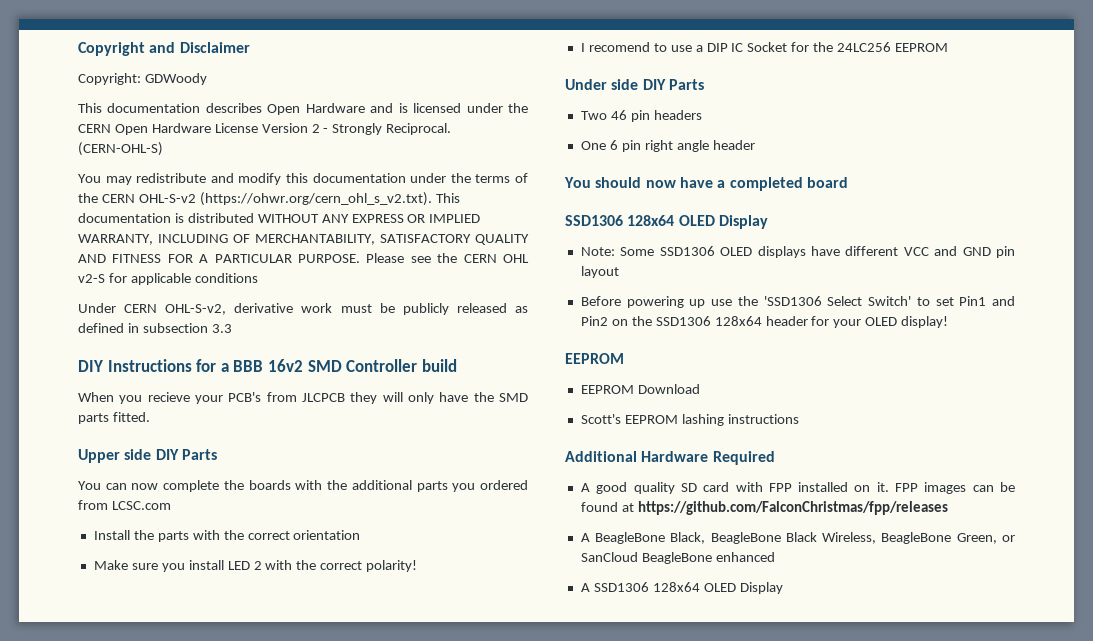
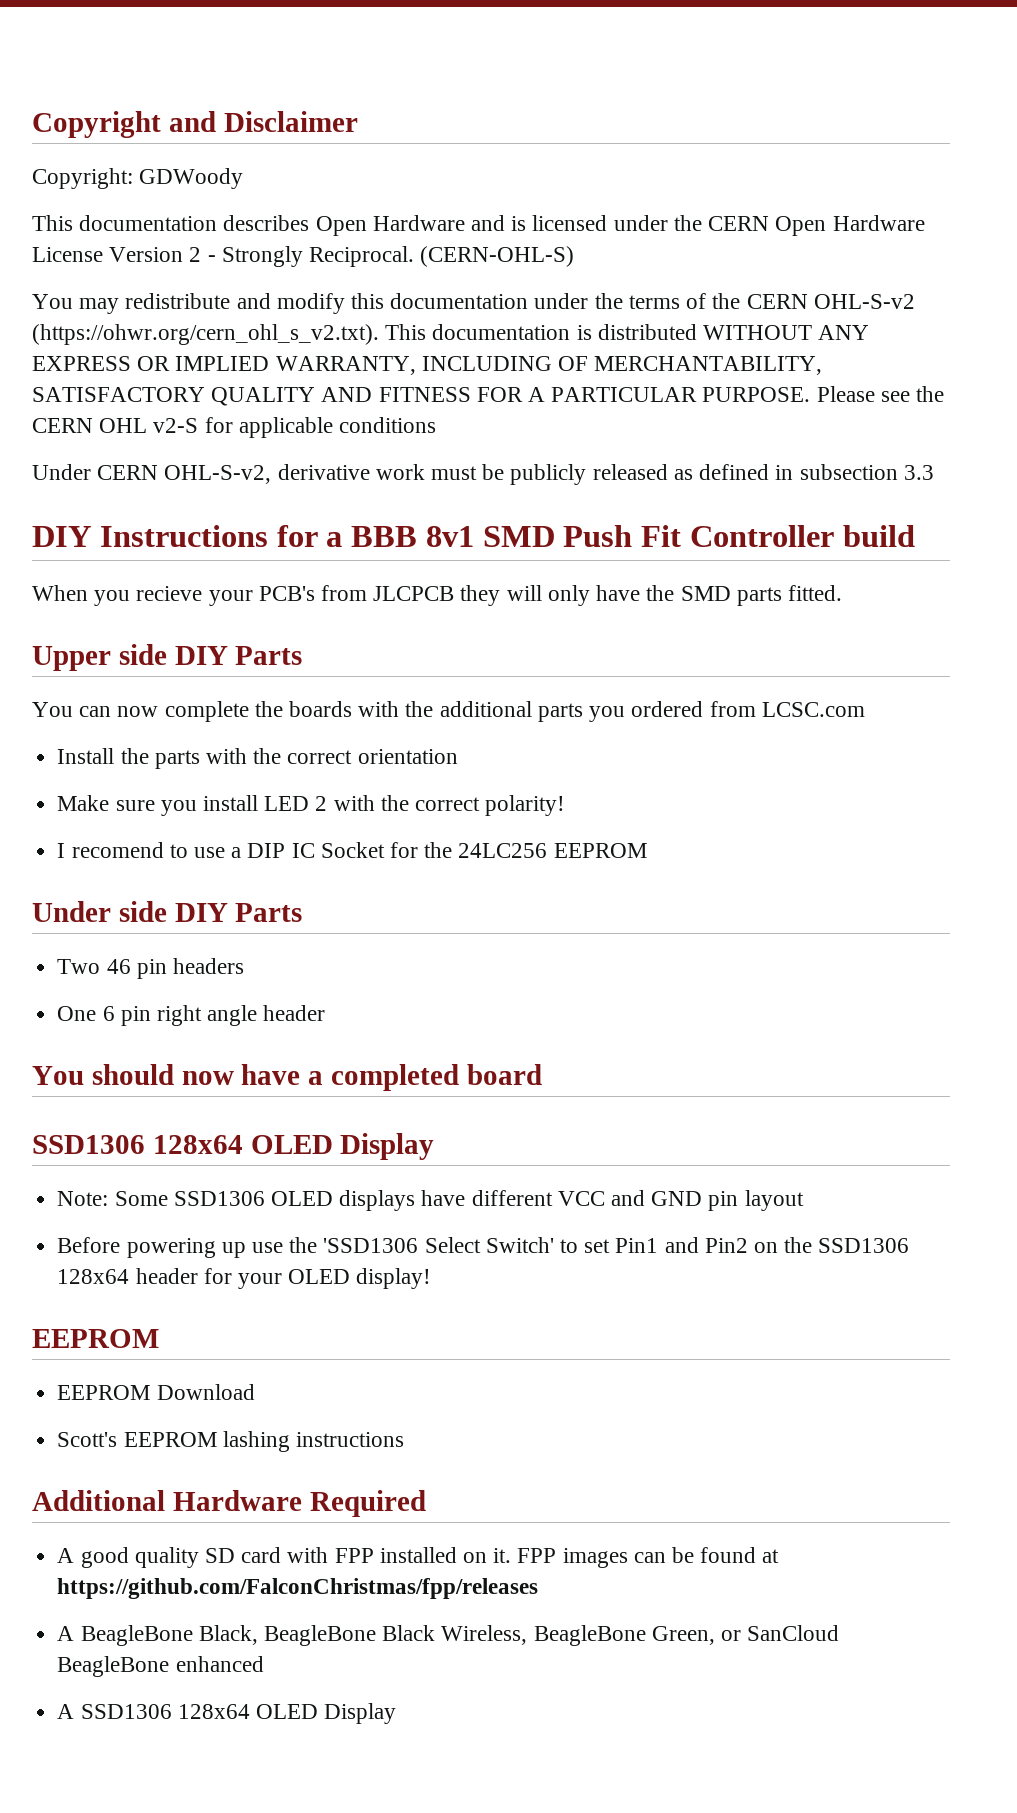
- DIY Instructions for a BBB 16v2 SMD Controller build
+ DIY Instructions for a BBB 8v1 SMD Push Fit Controller build

